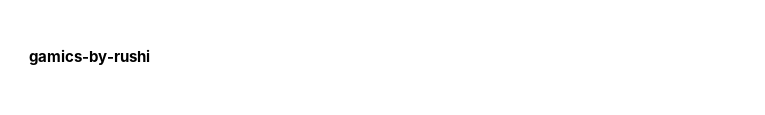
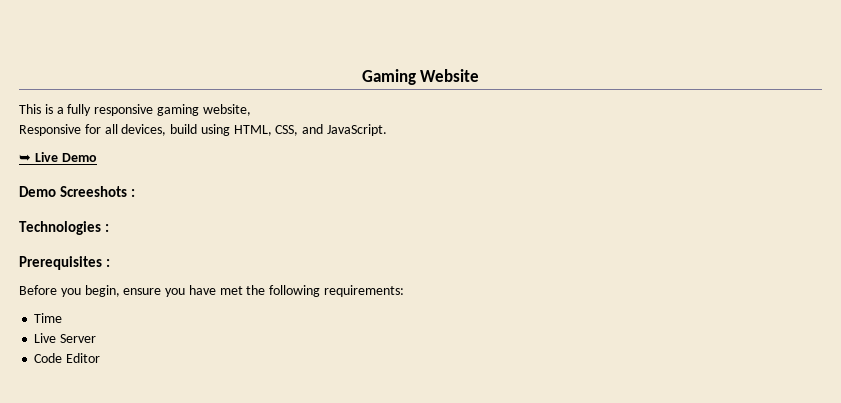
- gamics-by-rushi
+ Gaming Website
+ This is a fully responsive gaming website,
+ Responsive for all devices, build using HTML, CSS, and JavaScript.
+ ➥ Live Demo
+ Demo Screeshots :
+ Technologies :
+ Prerequisites :
+ Before you begin, ensure you have met the following requirements:
+ Time
+ Live Server
+ Code Editor

